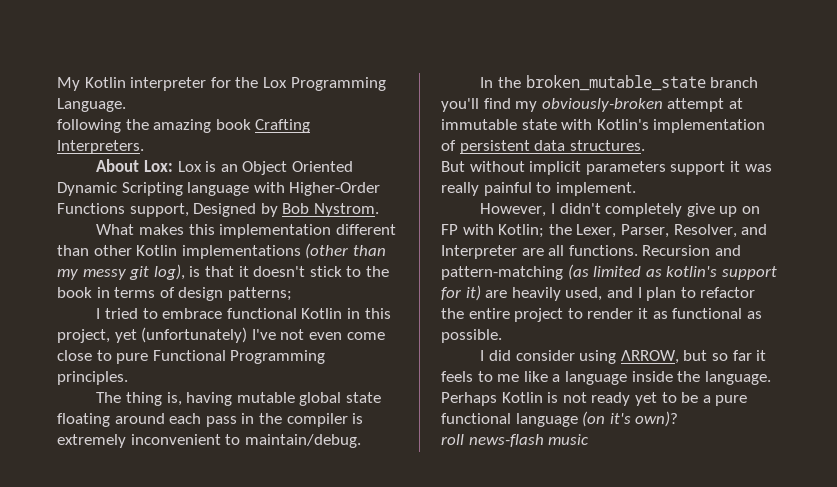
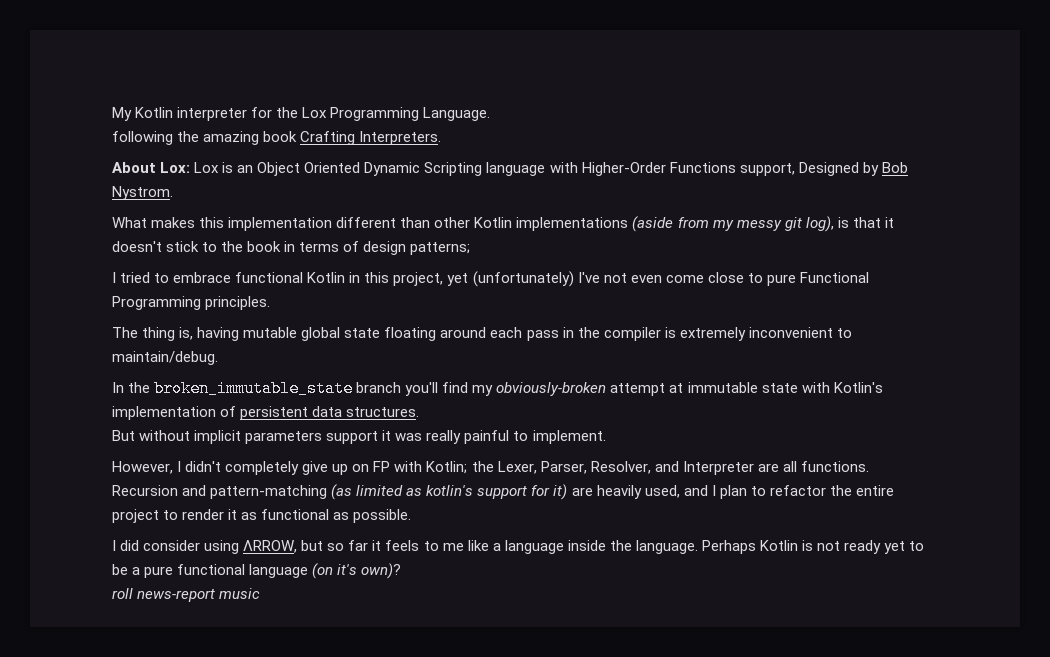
- What makes this implementation different than other Kotlin implementations (other than my messy git log), is that it doesn't stick to the book in terms of design patterns;
+ What makes this implementation different than other Kotlin implementations (aside from my messy git log), is that it doesn't stick to the book in terms of design patterns;
- In the broken_mutable_state branch you'll find my obviously-broken attempt at immutable state with Kotlin's implementation of persistent data structures.
+ In the broken_immutable_state branch you'll find my obviously-broken attempt at immutable state with Kotlin's implementation of persistent data structures.
- roll news-flash music
+ roll news-report music

